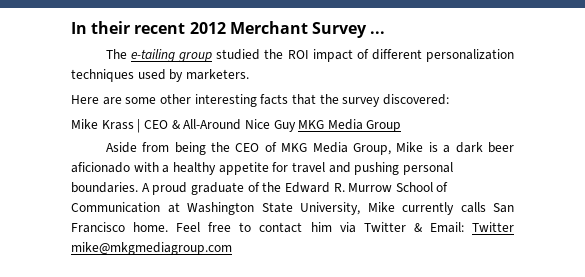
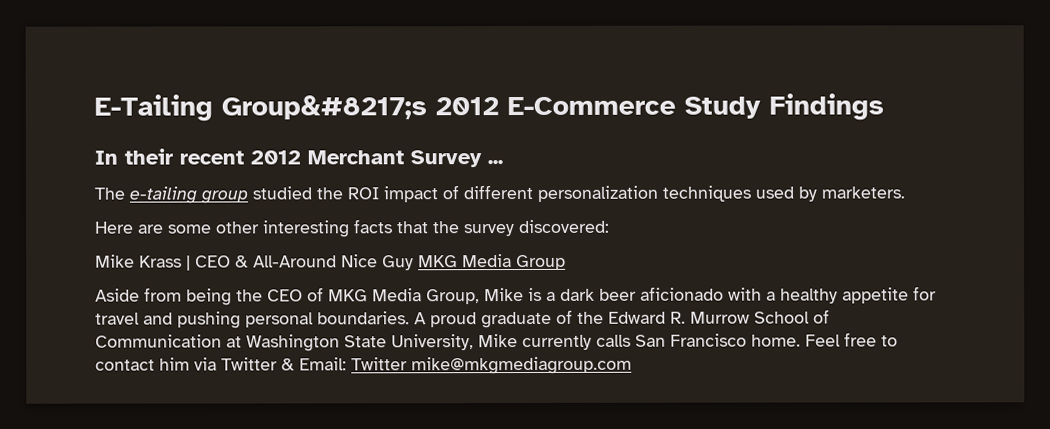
+ E-Tailing Group&#8217;s 2012 E-Commerce Study Findings

